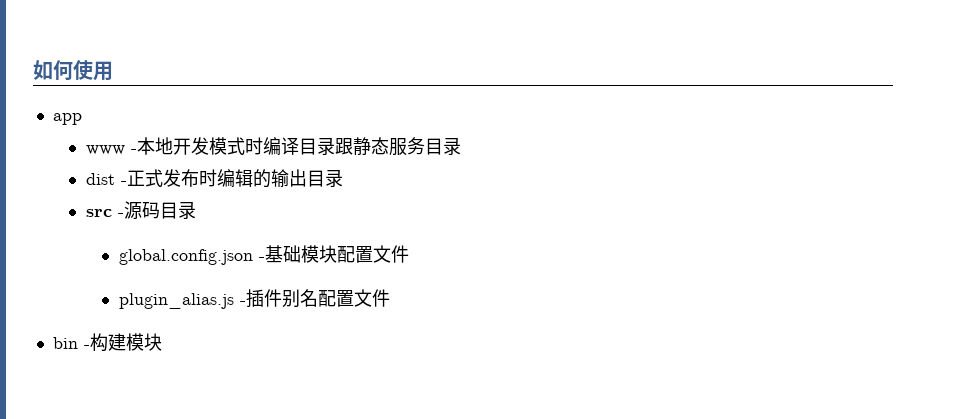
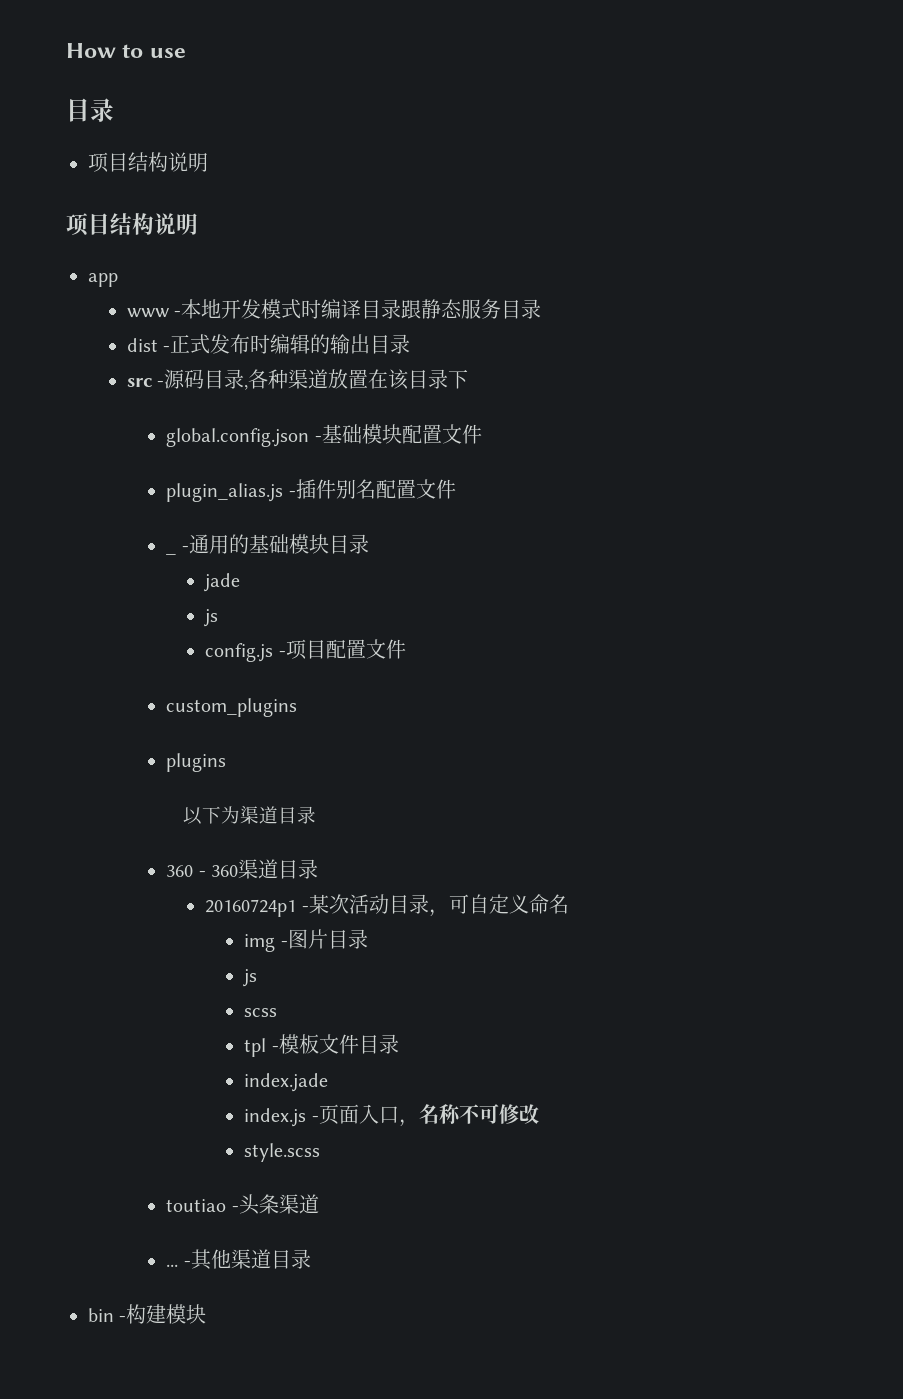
- 如何使用
+ How to use
+ 目录
+ 项目结构说明
+ 项目结构说明
- src -源码目录
+ src -源码目录,各种渠道放置在该目录下
+ _ -通用的基础模块目录
+ jade
+ js
+ config.js -项目配置文件
+ custom_plugins
+ plugins
+ 以下为渠道目录
+ 360 - 360渠道目录
+ 20160724p1 -某次活动目录，可自定义命名
+ img -图片目录
+ js
+ scss
+ tpl -模板文件目录
+ index.jade
+ index.js -页面入口，名称不可修改
+ style.scss
+ toutiao -头条渠道
+ ... -其他渠道目录

